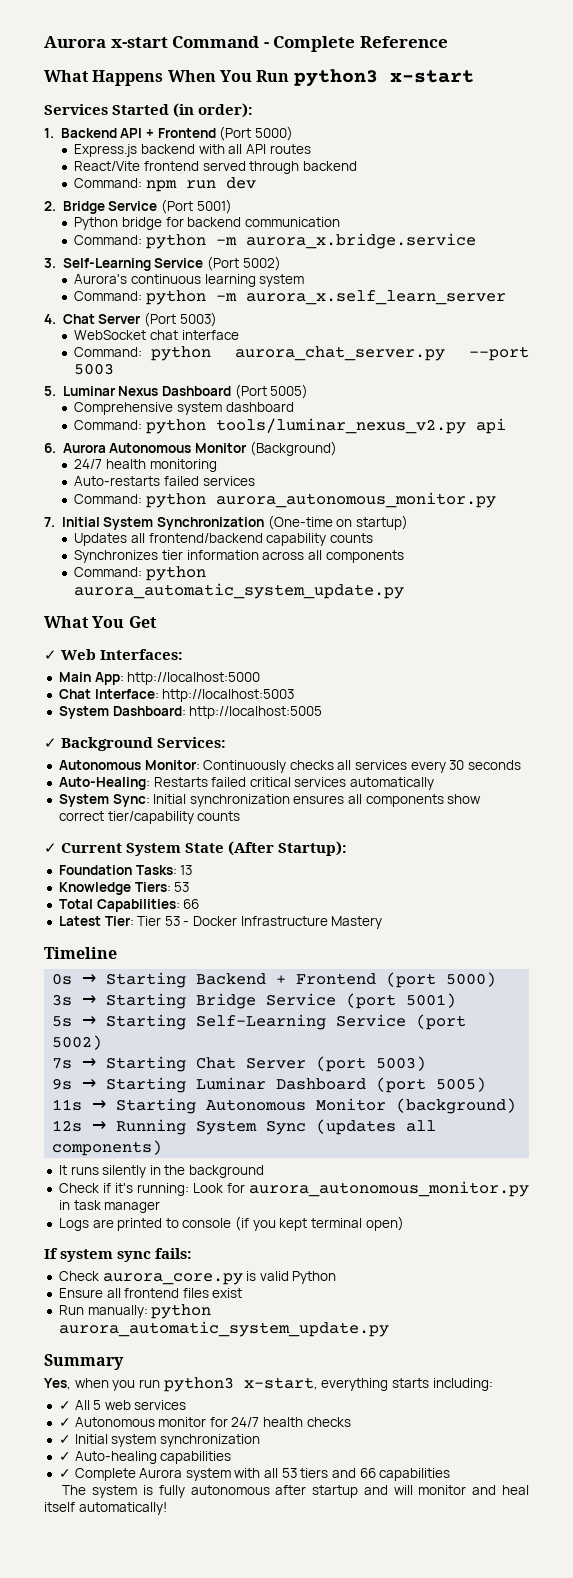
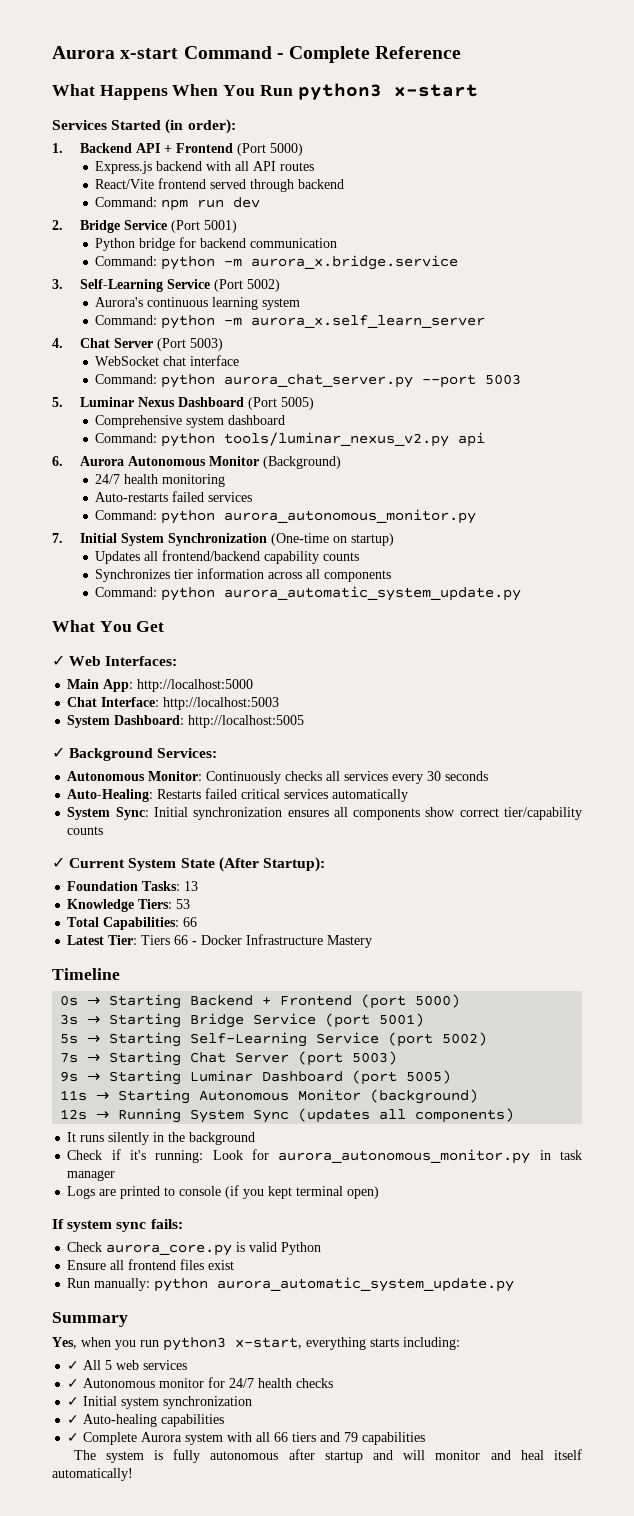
- Latest Tier: Tier 53 - Docker Infrastructure Mastery
+ Latest Tier: Tiers 66 - Docker Infrastructure Mastery
- ✓ Complete Aurora system with all 53 tiers and 66 capabilities
+ ✓ Complete Aurora system with all 66 tiers and 79 capabilities

